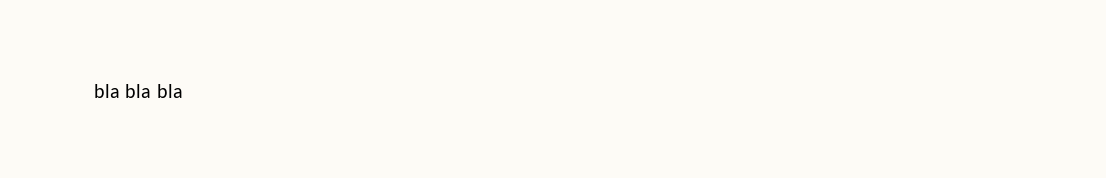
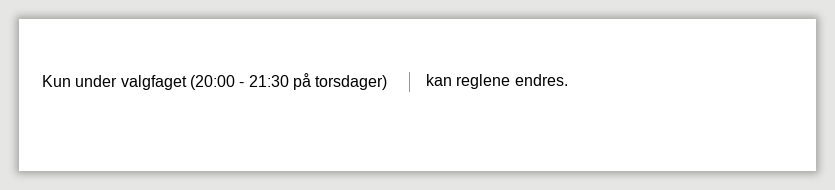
- bla bla bla
+ Kun under valgfaget (20:00 - 21:30 på torsdager) kan reglene endres.

